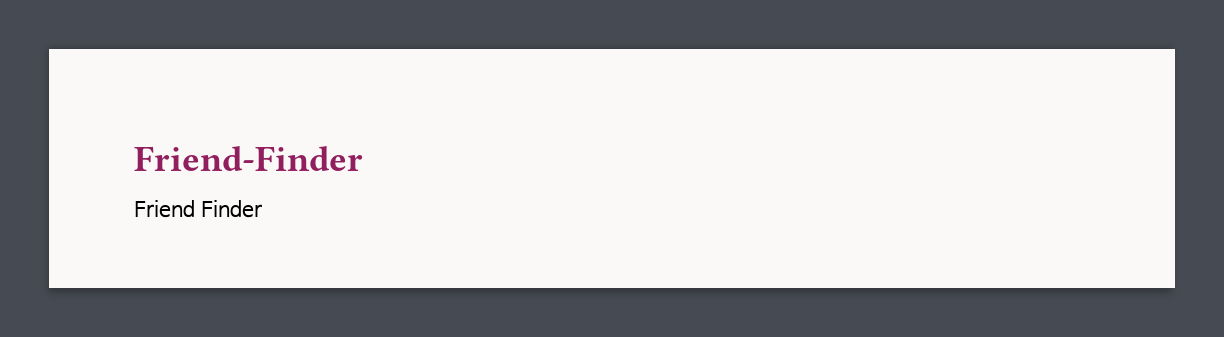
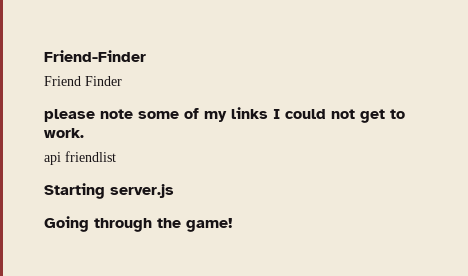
+ please note some of my links I could not get to work.
+ api friendlist
+ Starting server.js
+ Going through the game!

